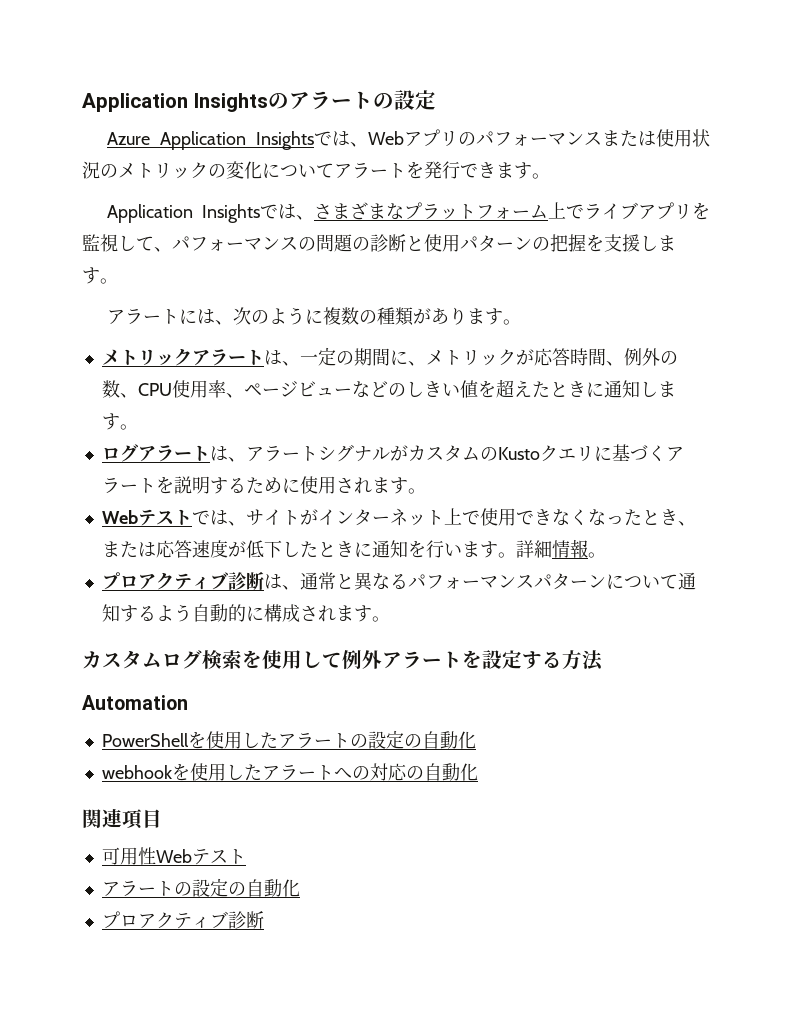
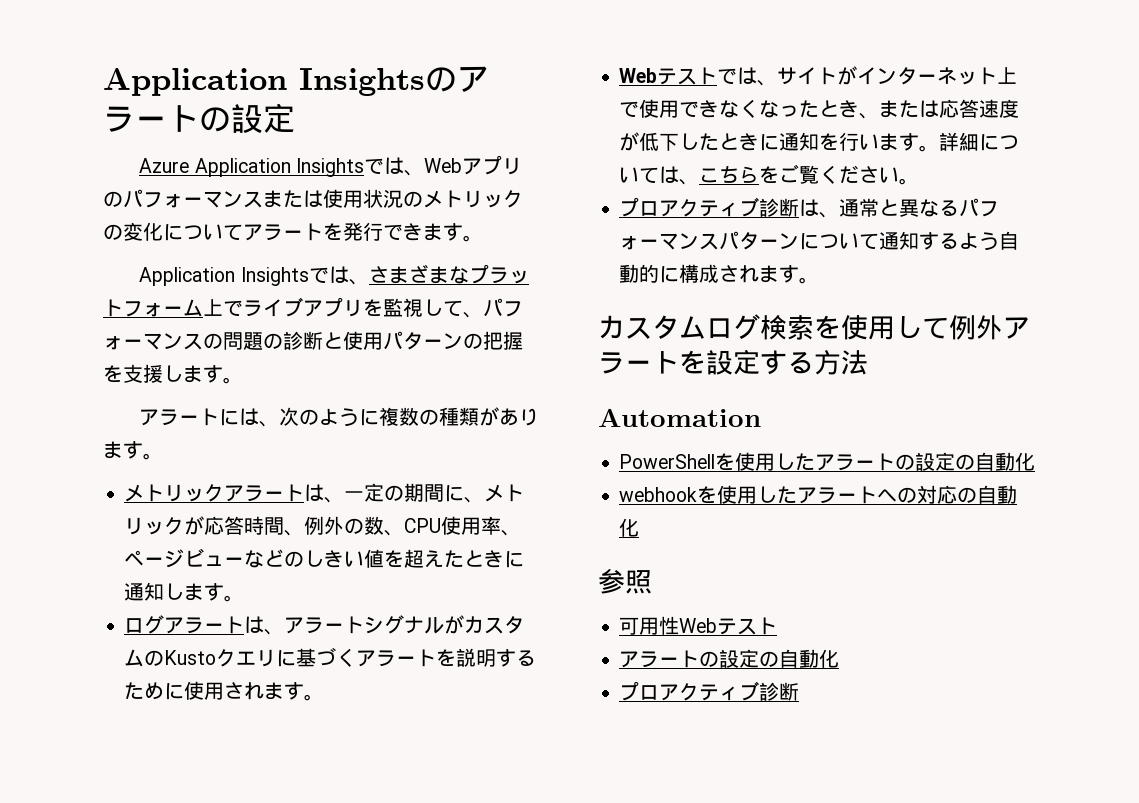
- 詳細情報。
+ 詳細については、こちらをご覧ください。
- 関連項目
+ 参照

